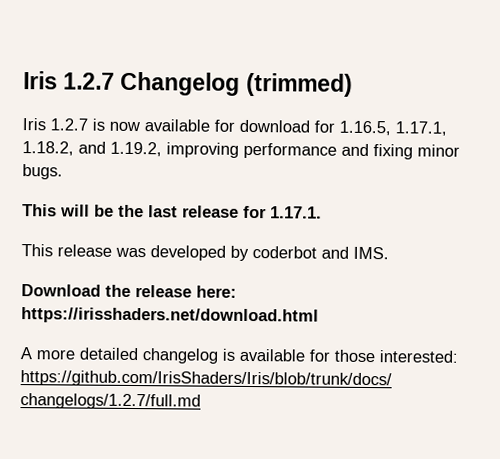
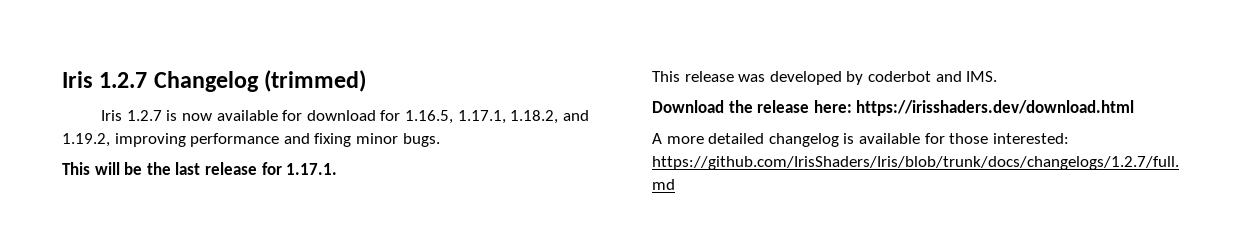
- Download the release here: https://irisshaders.net/download.html
+ Download the release here: https://irisshaders.dev/download.html

